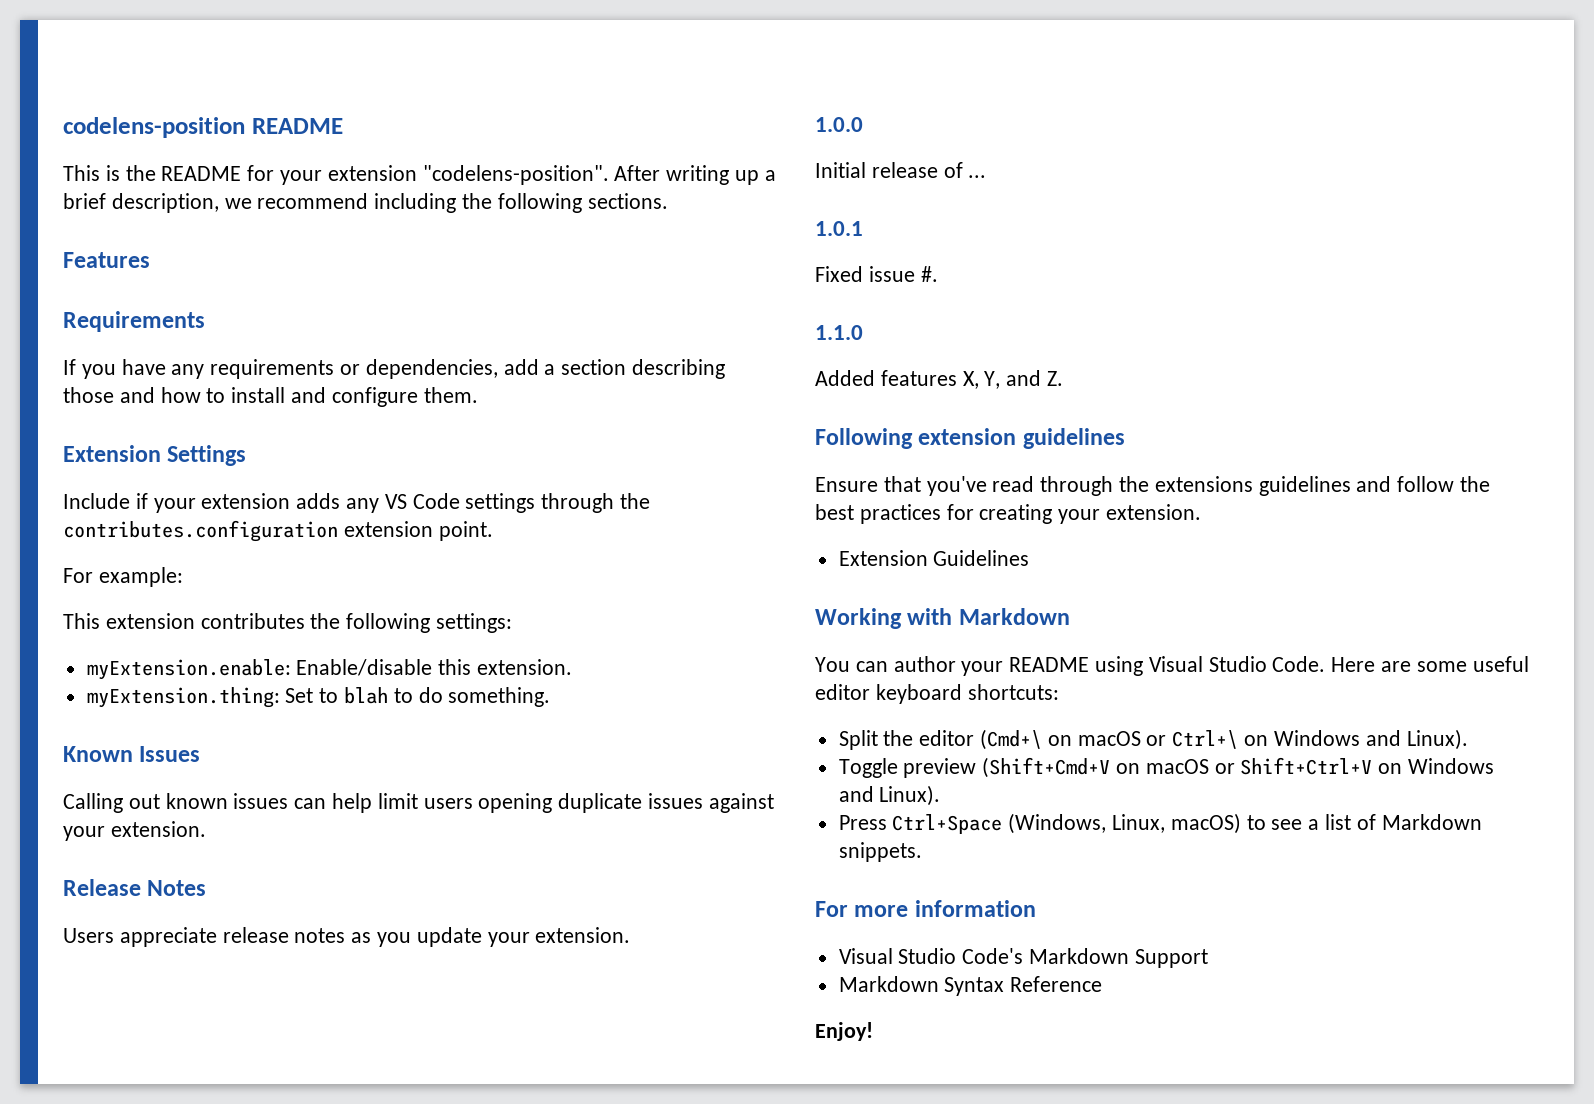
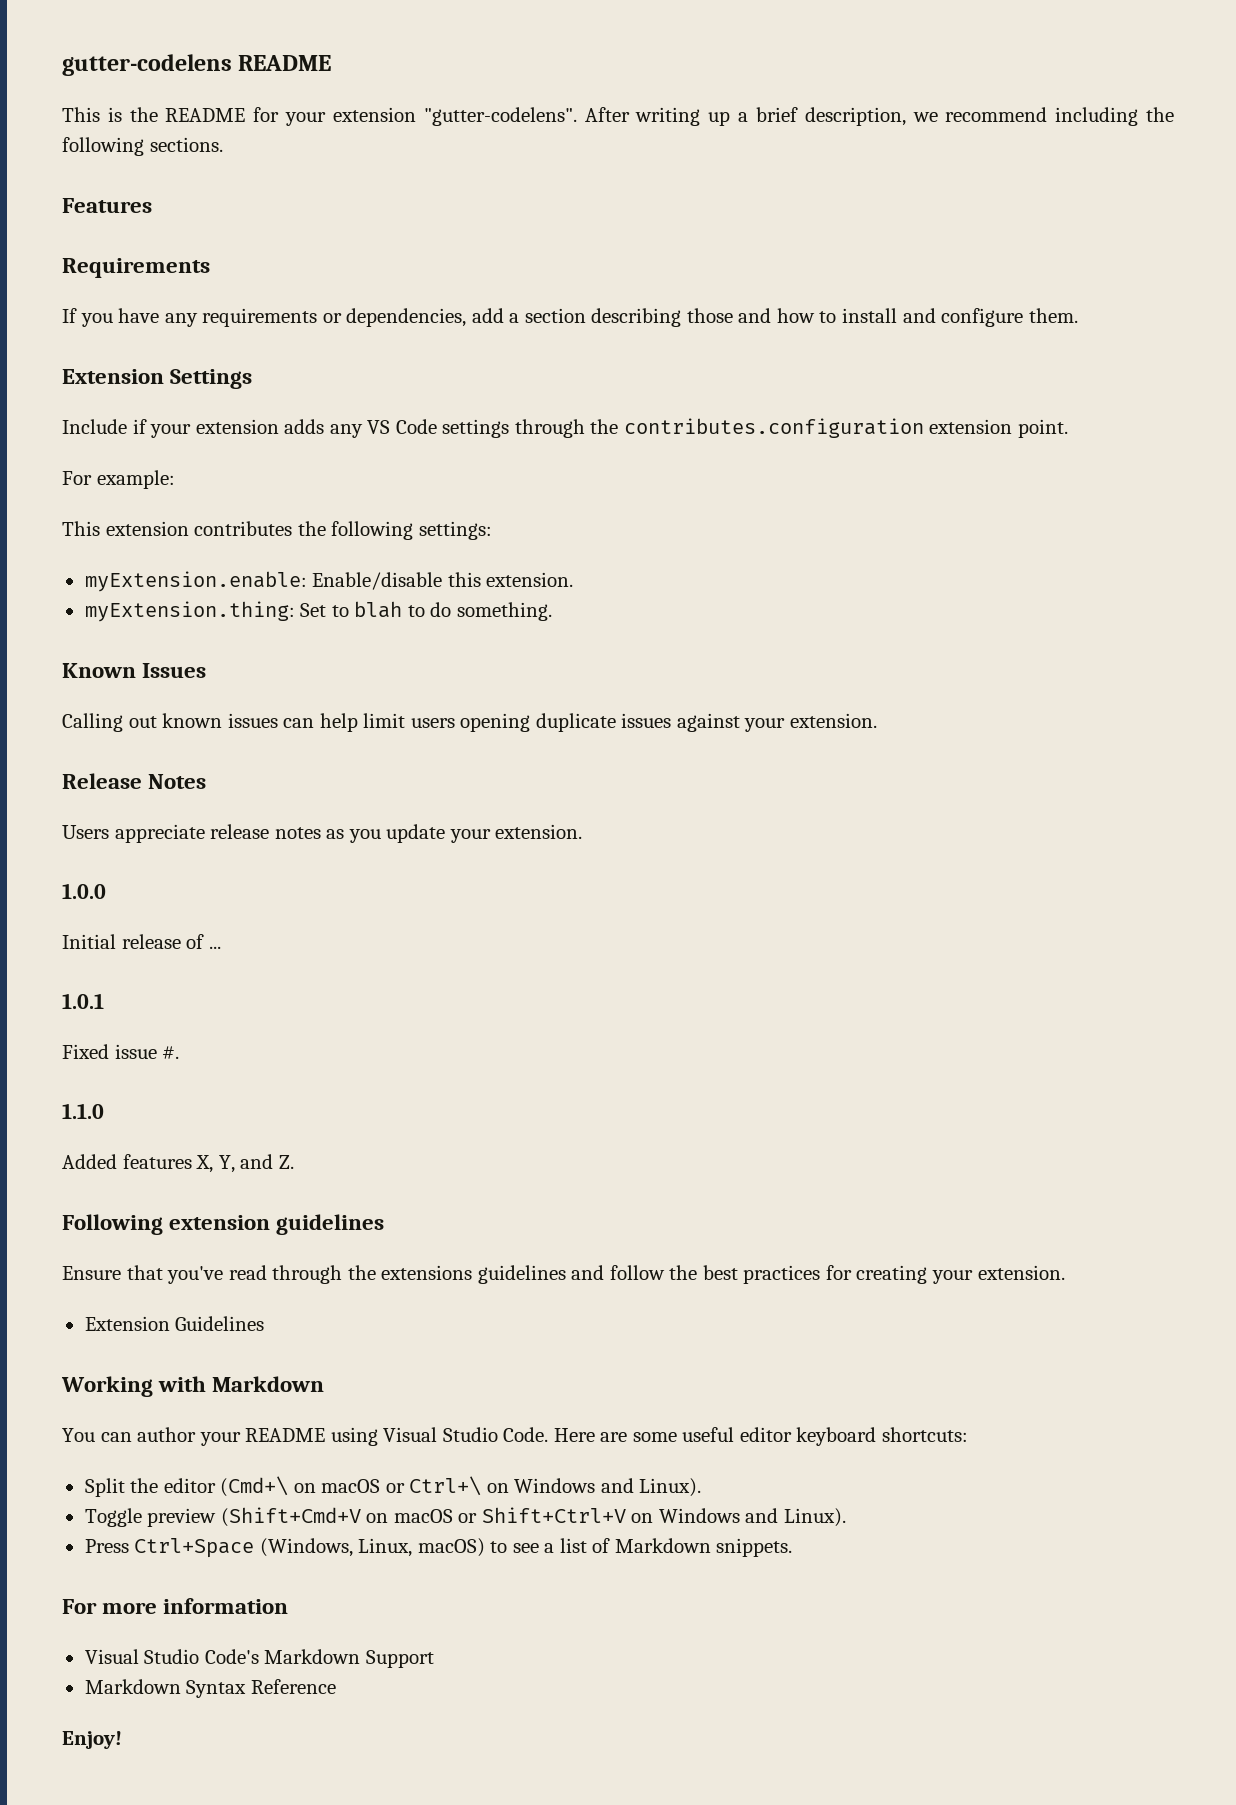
- codelens-position README
+ gutter-codelens README
- This is the README for your extension "codelens-position".
+ This is the README for your extension "gutter-codelens".

